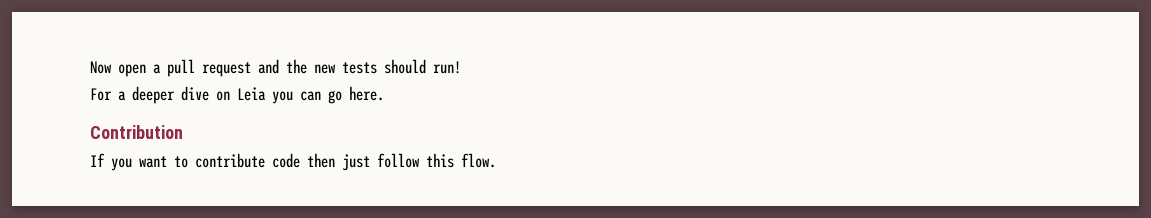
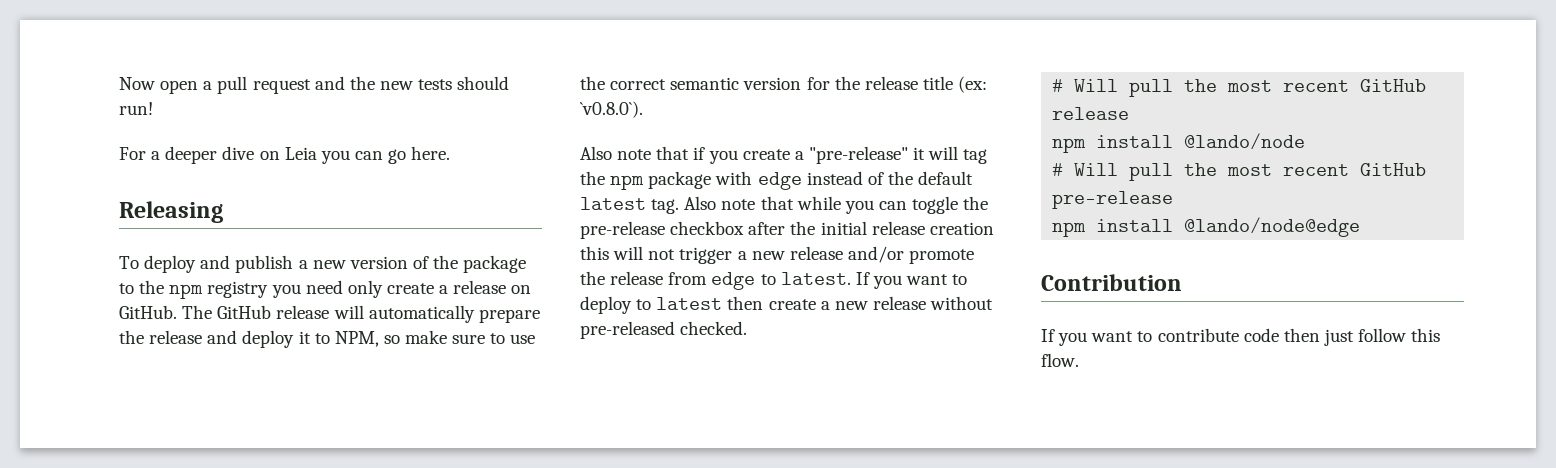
+ Releasing
+ To deploy and publish a new version of the package to the npm registry you need only create a release on GitHub. The GitHub release will automatically prepare the release and deploy it to NPM, so make sure to use the correct semantic version for the release title (ex: `v0.8.0`).
+ Also note that if you create a "pre-release" it will tag the npm package with edge instead of the default latest tag. Also note that while you can toggle the pre-release checkbox after the initial release creation this will not trigger a new release and/or promote the release from edge to latest. If you want to deploy to latest then create a new release without pre-released checked.
+ # Will pull the most recent GitHub release
+ npm install @lando/node
+ # Will pull the most recent GitHub pre-release
+ npm install @lando/node@edge

